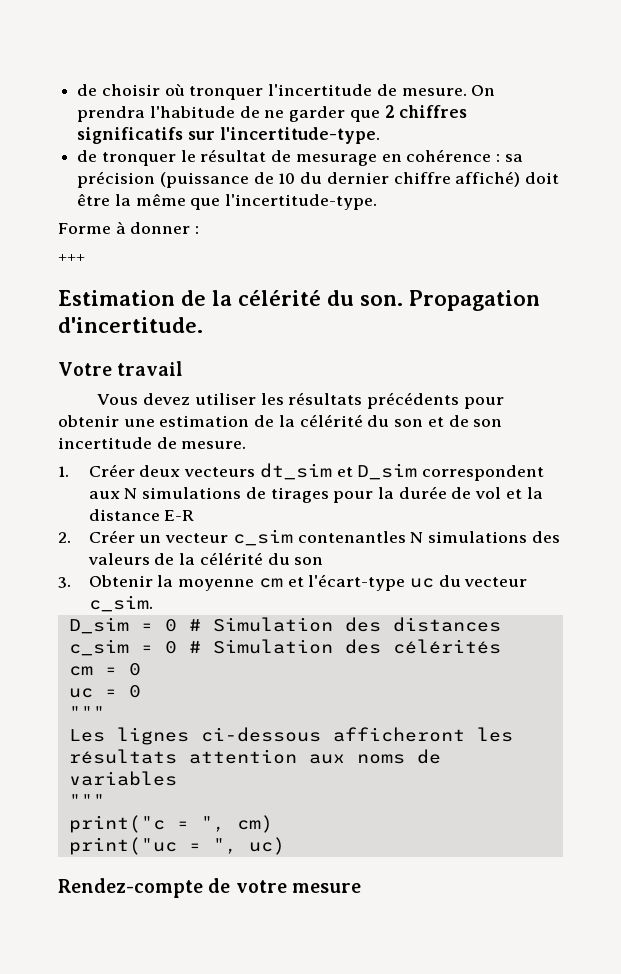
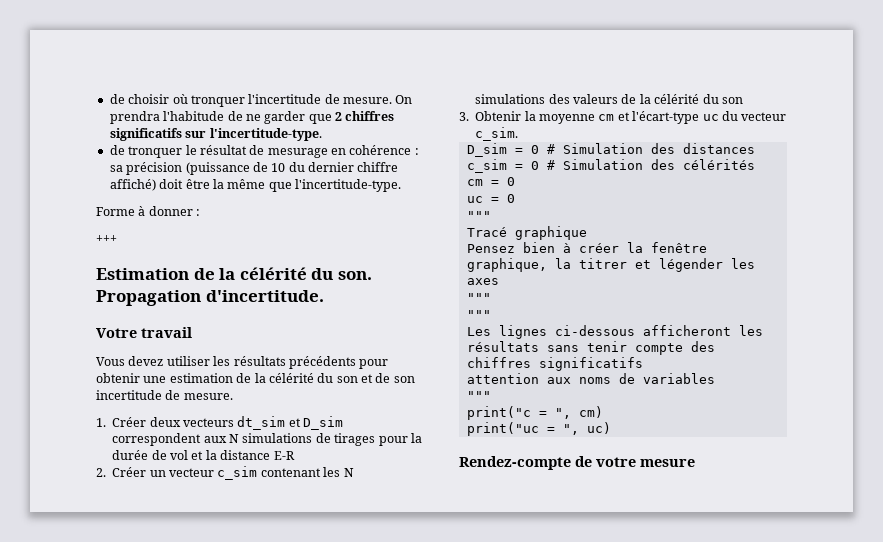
- 2. Créer un vecteur c_sim contenantles N simulations des valeurs de la célérité du son
+ 2. Créer un vecteur c_sim contenant les N simulations des valeurs de la célérité du son
+ Tracé graphique
+ Pensez bien à créer la fenêtre graphique, la titrer et légender les axes
+ """
+ """
- Les lignes ci-dessous afficheront les résultats attention aux noms de variables
+ Les lignes ci-dessous afficheront les résultats sans tenir compte des chiffres significatifs
+ attention aux noms de variables

